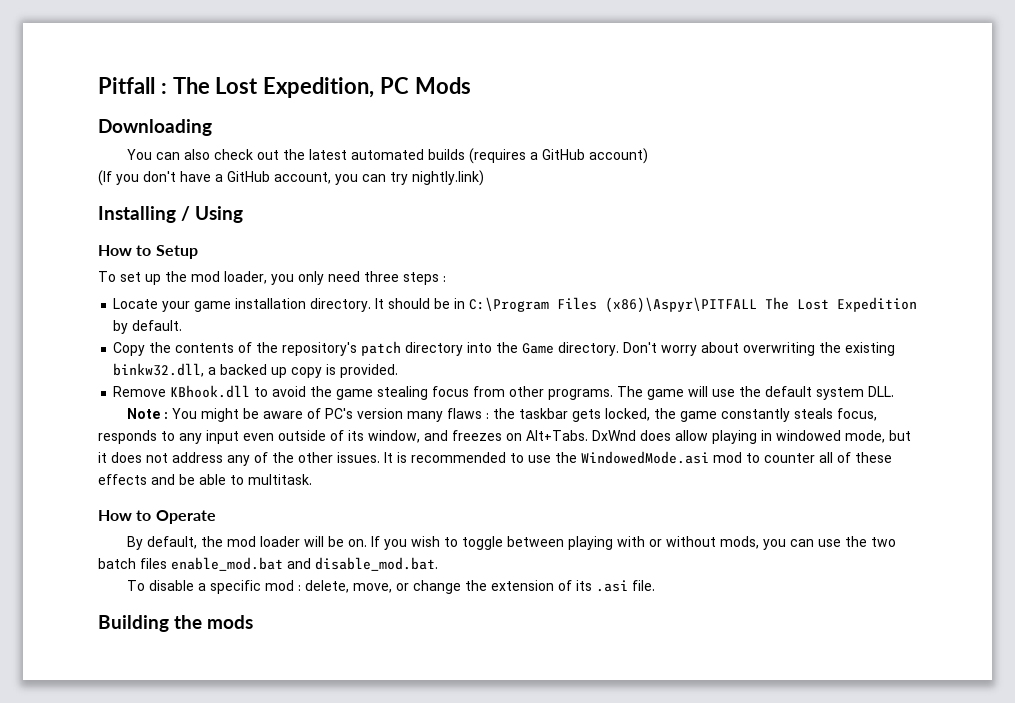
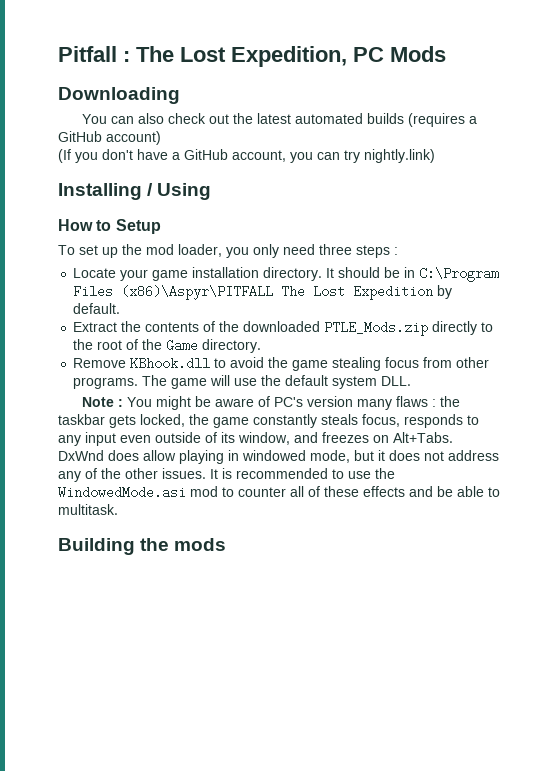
- Copy the contents of the repository's patch directory into the Game directory. Don't worry about overwriting the existing binkw32.dll, a backed up copy is provided.
+ Extract the contents of the downloaded PTLE_Mods.zip directly to the root of the Game directory.
- How to Operate
- By default, the mod loader will be on. If you wish to toggle between playing with or without mods, you can use the two batch files enable_mod.bat and disable_mod.bat.
- To disable a specific mod : delete, move, or change the extension of its .asi file.

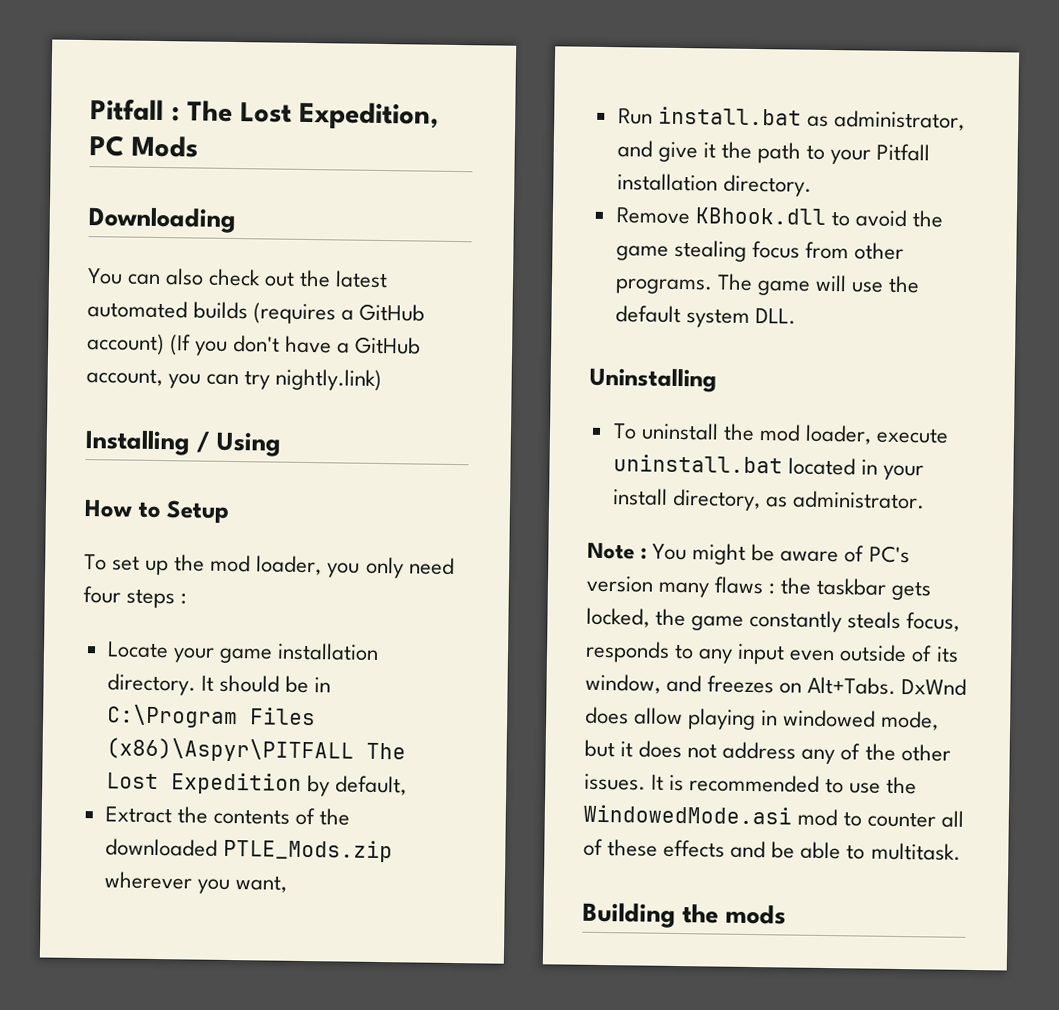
- You can also check out the latest automated builds (requires a GitHub account)
- (If you don't have a GitHub account, you can try nightly.link)
+ You can also check out the latest automated builds (requires a GitHub account) (If you don't have a GitHub account, you can try nightly.link)
- To set up the mod loader, you only need three steps :
+ To set up the mod loader, you only need four steps :
- It should be in C:\Program Files (x86)\Aspyr\PITFALL The Lost Expedition by default.
+ It should be in C:\Program Files (x86)\Aspyr\PITFALL The Lost Expedition by default,
- Extract the contents of the downloaded PTLE_Mods.zip directly to the root of the Game directory.
+ Extract the contents of the downloaded PTLE_Mods.zip wherever you want,
+ Run install.bat as administrator, and give it the path to your Pitfall installation directory.
+ Uninstalling
+ To uninstall the mod loader, execute uninstall.bat located in your install directory, as administrator.

